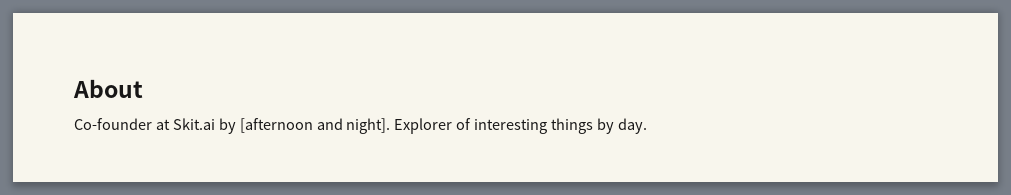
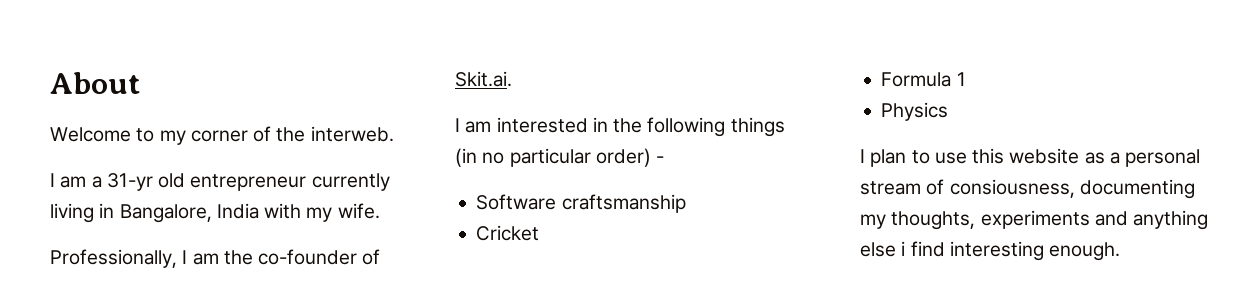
- Co-founder at Skit.ai by [afternoon and night]. Explorer of interesting things by day.
+ Welcome to my corner of the interweb.
+ I am a 31-yr old entrepreneur currently living in Bangalore, India with my wife.
+ Professionally, I am the co-founder of Skit.ai.
+ I am interested in the following things (in no particular order) -
+ Software craftsmanship
+ Cricket
+ Formula 1
+ Physics
+ I plan to use this website as a personal stream of consiousness, documenting my thoughts, experiments and anything else i find interesting enough.

